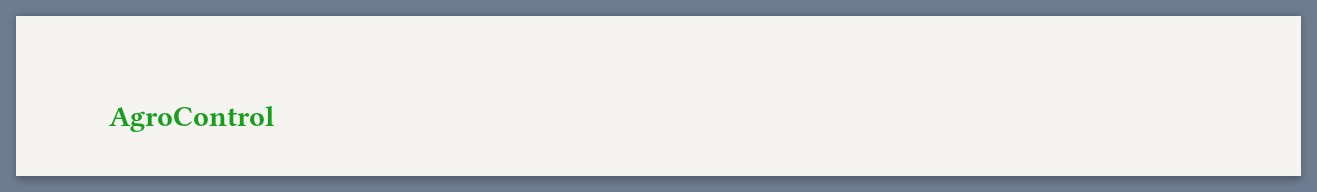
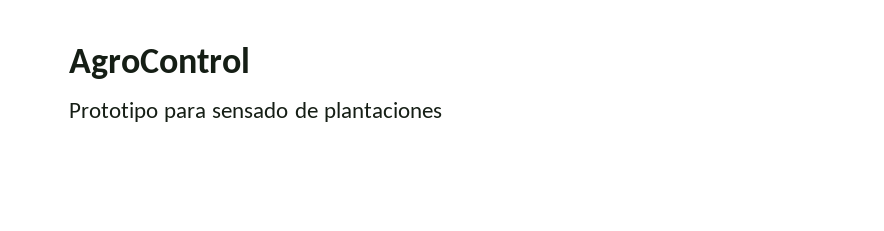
+ Prototipo para sensado de plantaciones

